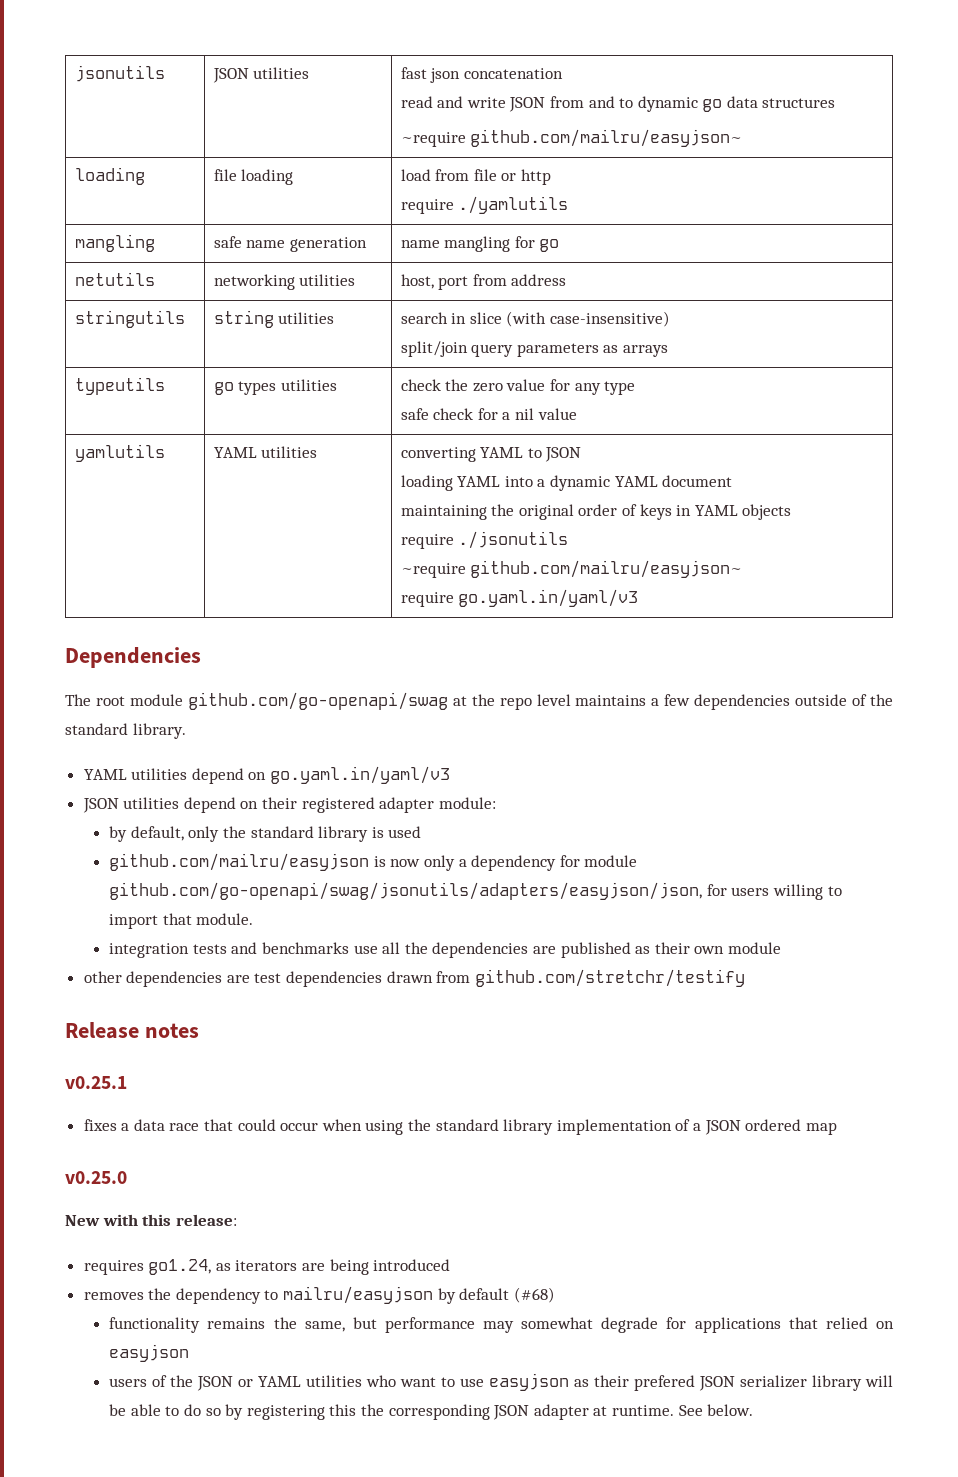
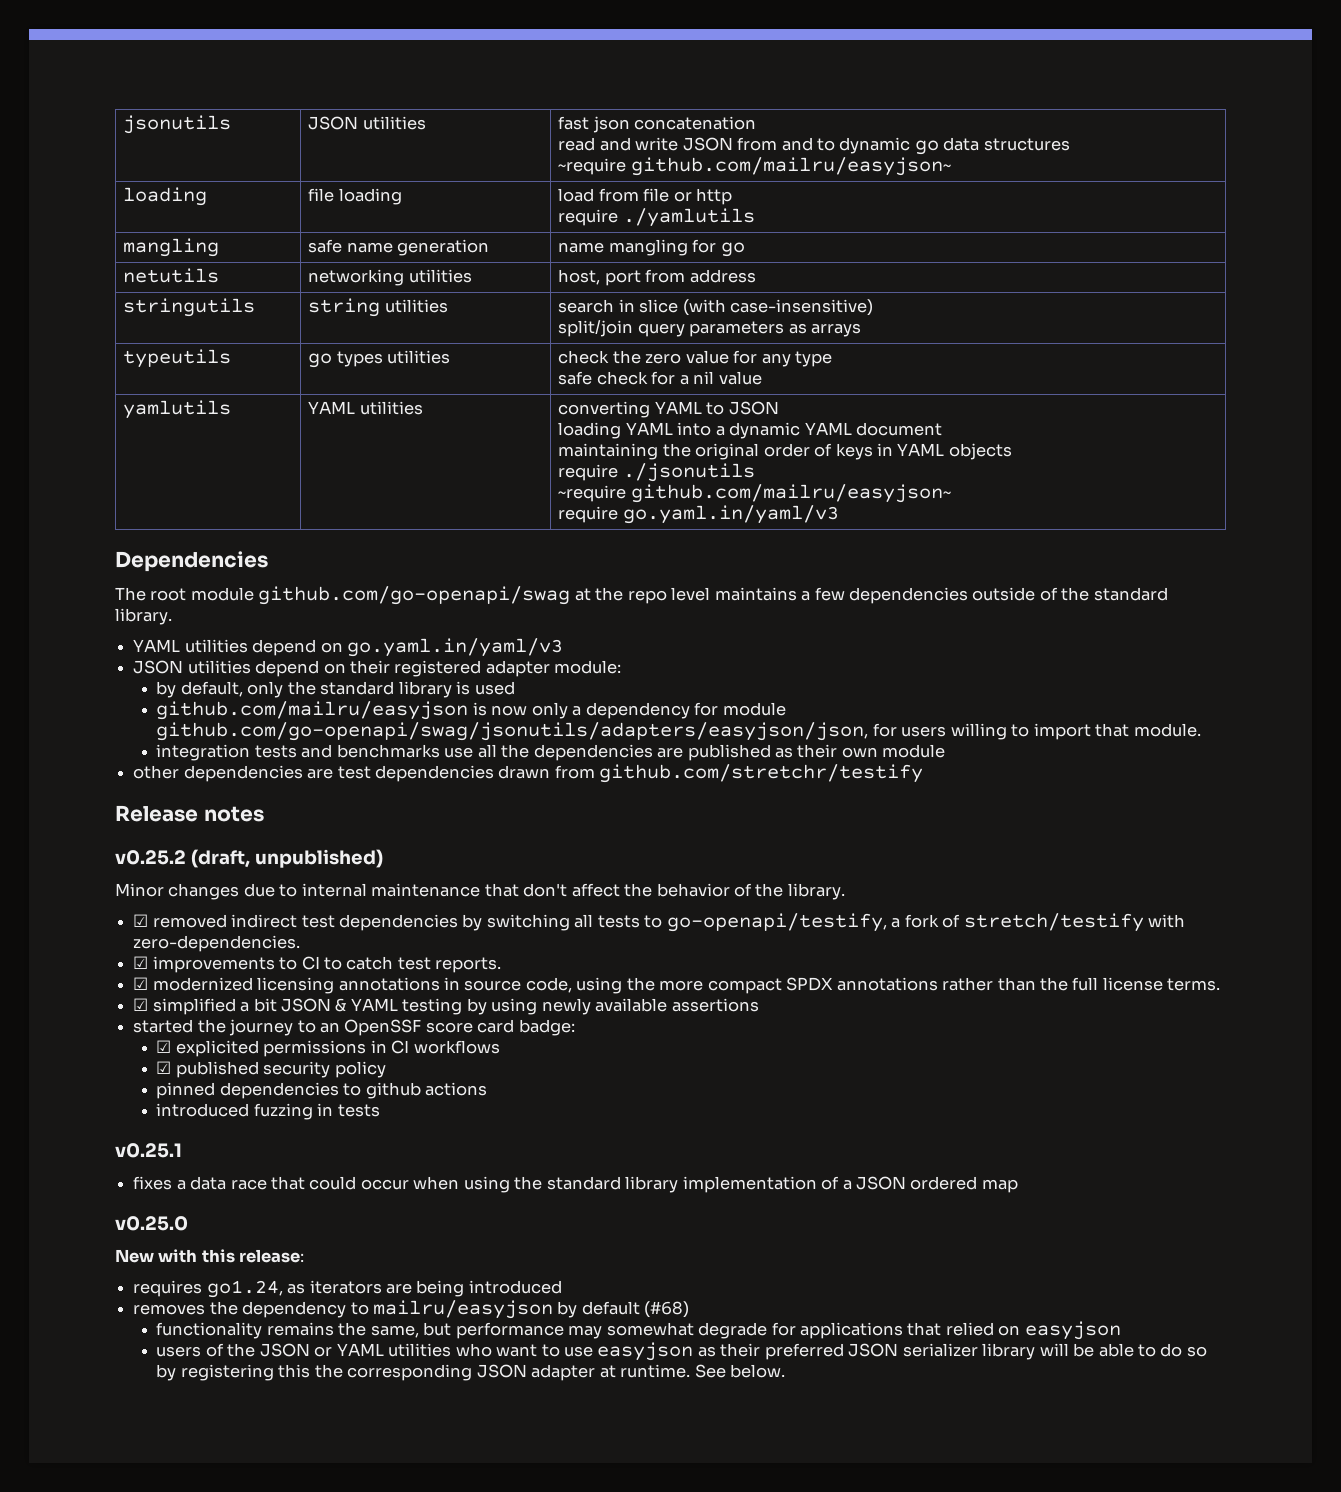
+ v0.25.2 (draft, unpublished)
+ Minor changes due to internal maintenance that don't affect the behavior of the library.
+ ☑ removed indirect test dependencies by switching all tests to go-openapi/testify, a fork of stretch/testify with zero-dependencies.
+ ☑ improvements to CI to catch test reports.
+ ☑ modernized licensing annotations in source code, using the more compact SPDX annotations rather than the full license terms.
+ ☑ simplified a bit JSON & YAML testing by using newly available assertions
+ started the journey to an OpenSSF score card badge:
+ ☑ explicited permissions in CI workflows
+ ☑ published security policy
+ pinned dependencies to github actions
+ introduced fuzzing in tests
- users of the JSON or YAML utilities who want to use easyjson as their prefered JSON serializer library will be able to do so by registering this the corresponding JSON adapter at runtime.
+ users of the JSON or YAML utilities who want to use easyjson as their preferred JSON serializer library will be able to do so by registering this the corresponding JSON adapter at runtime.

